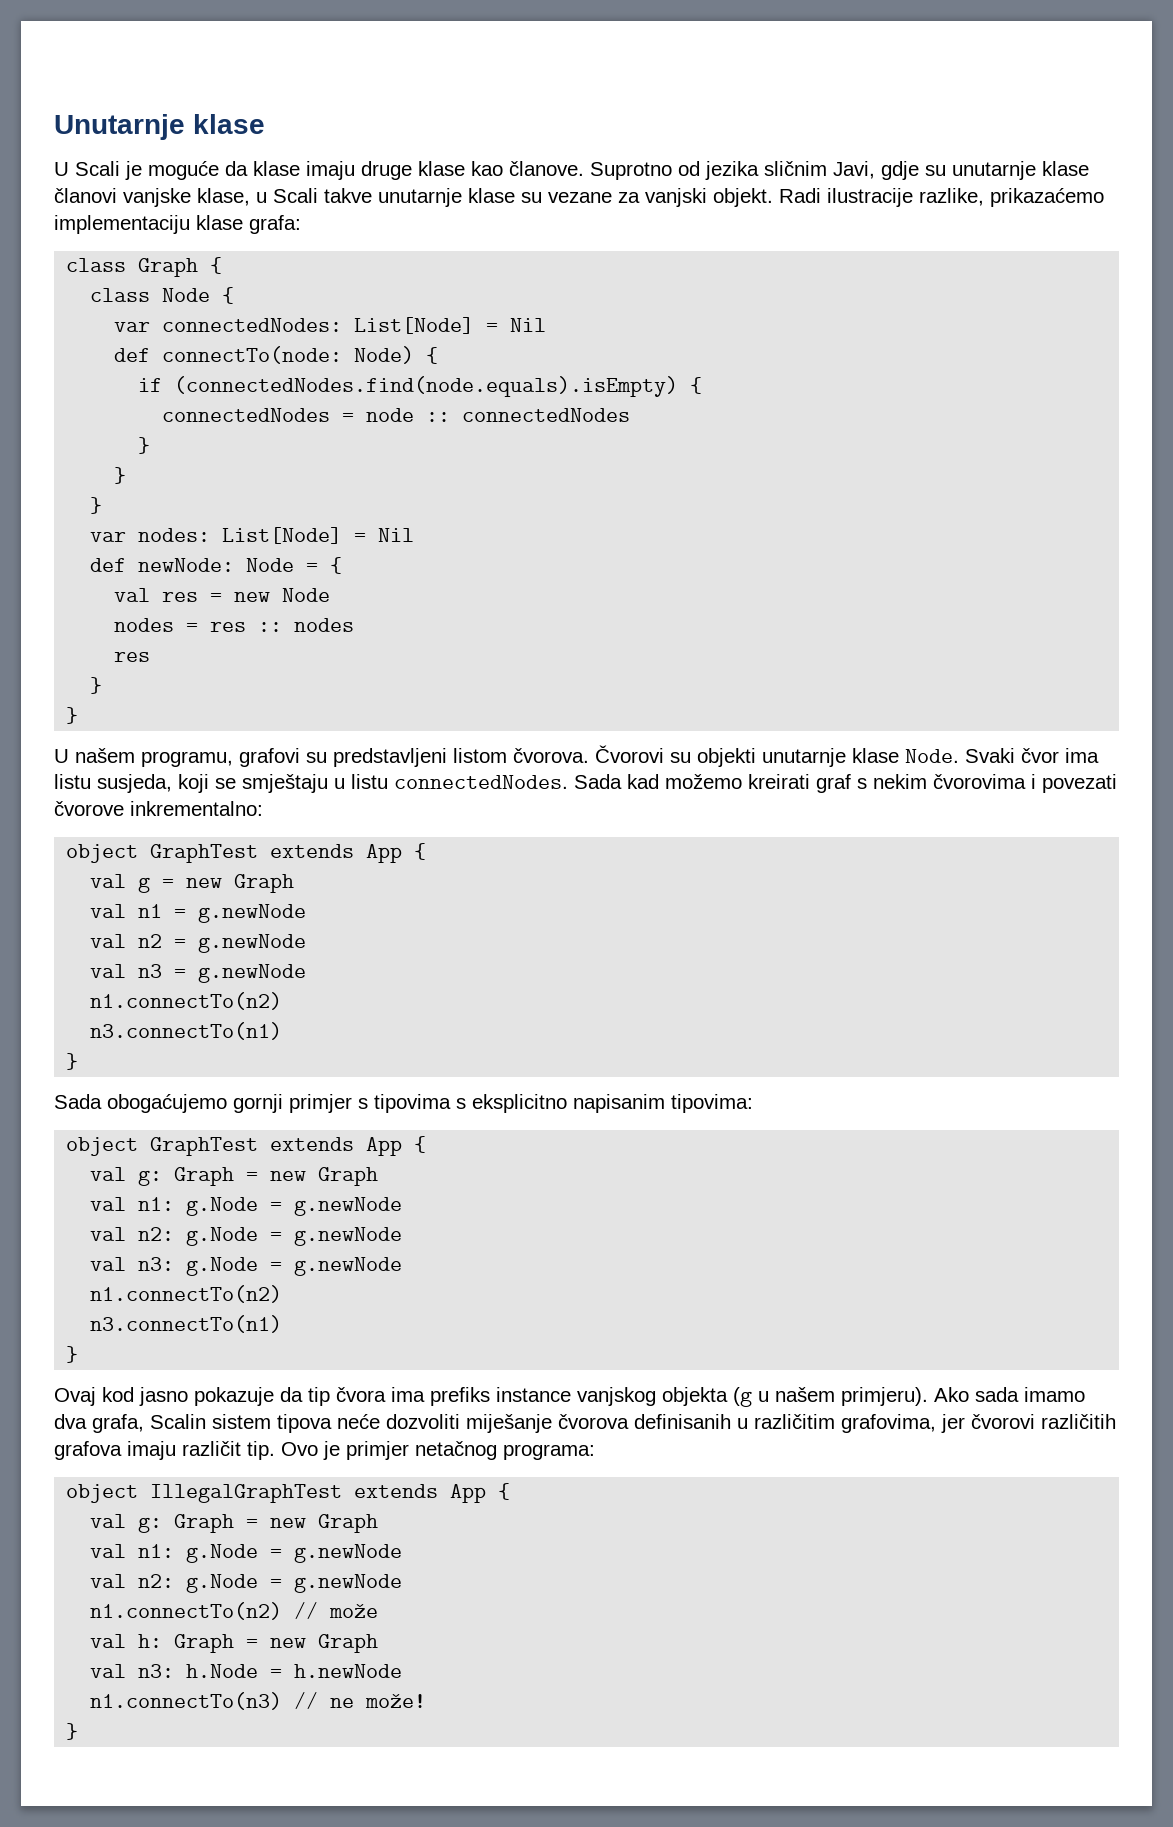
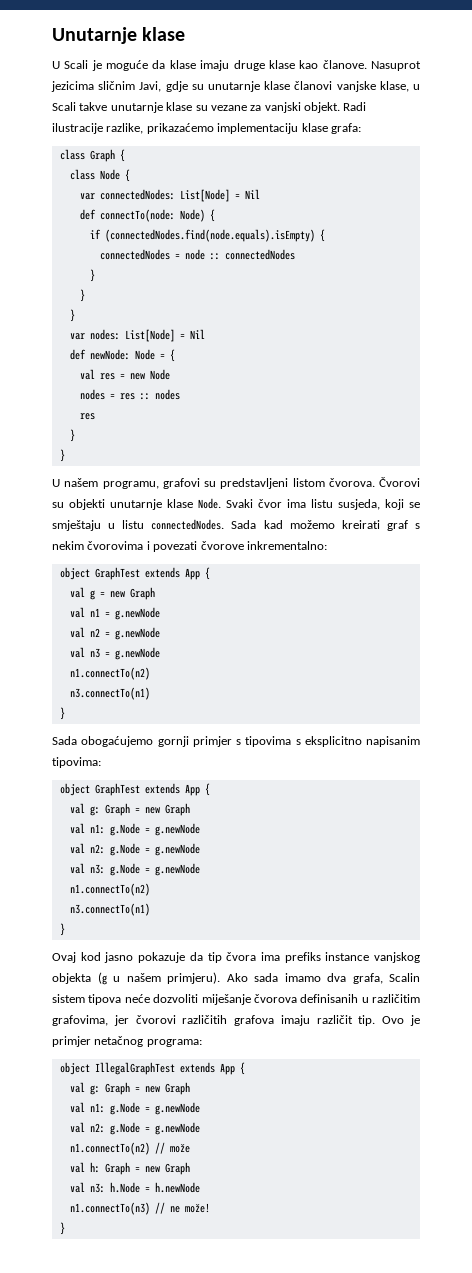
- Suprotno od jezika sličnim Javi, gdje su unutarnje klase članovi vanjske klase, u Scali takve unutarnje klase su vezane za vanjski objekt.
+ Nasuprot jezicima sličnim Javi, gdje su unutarnje klase članovi vanjske klase, u Scali takve unutarnje klase su vezane za vanjski objekt.

